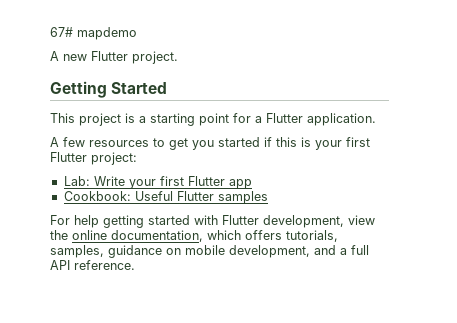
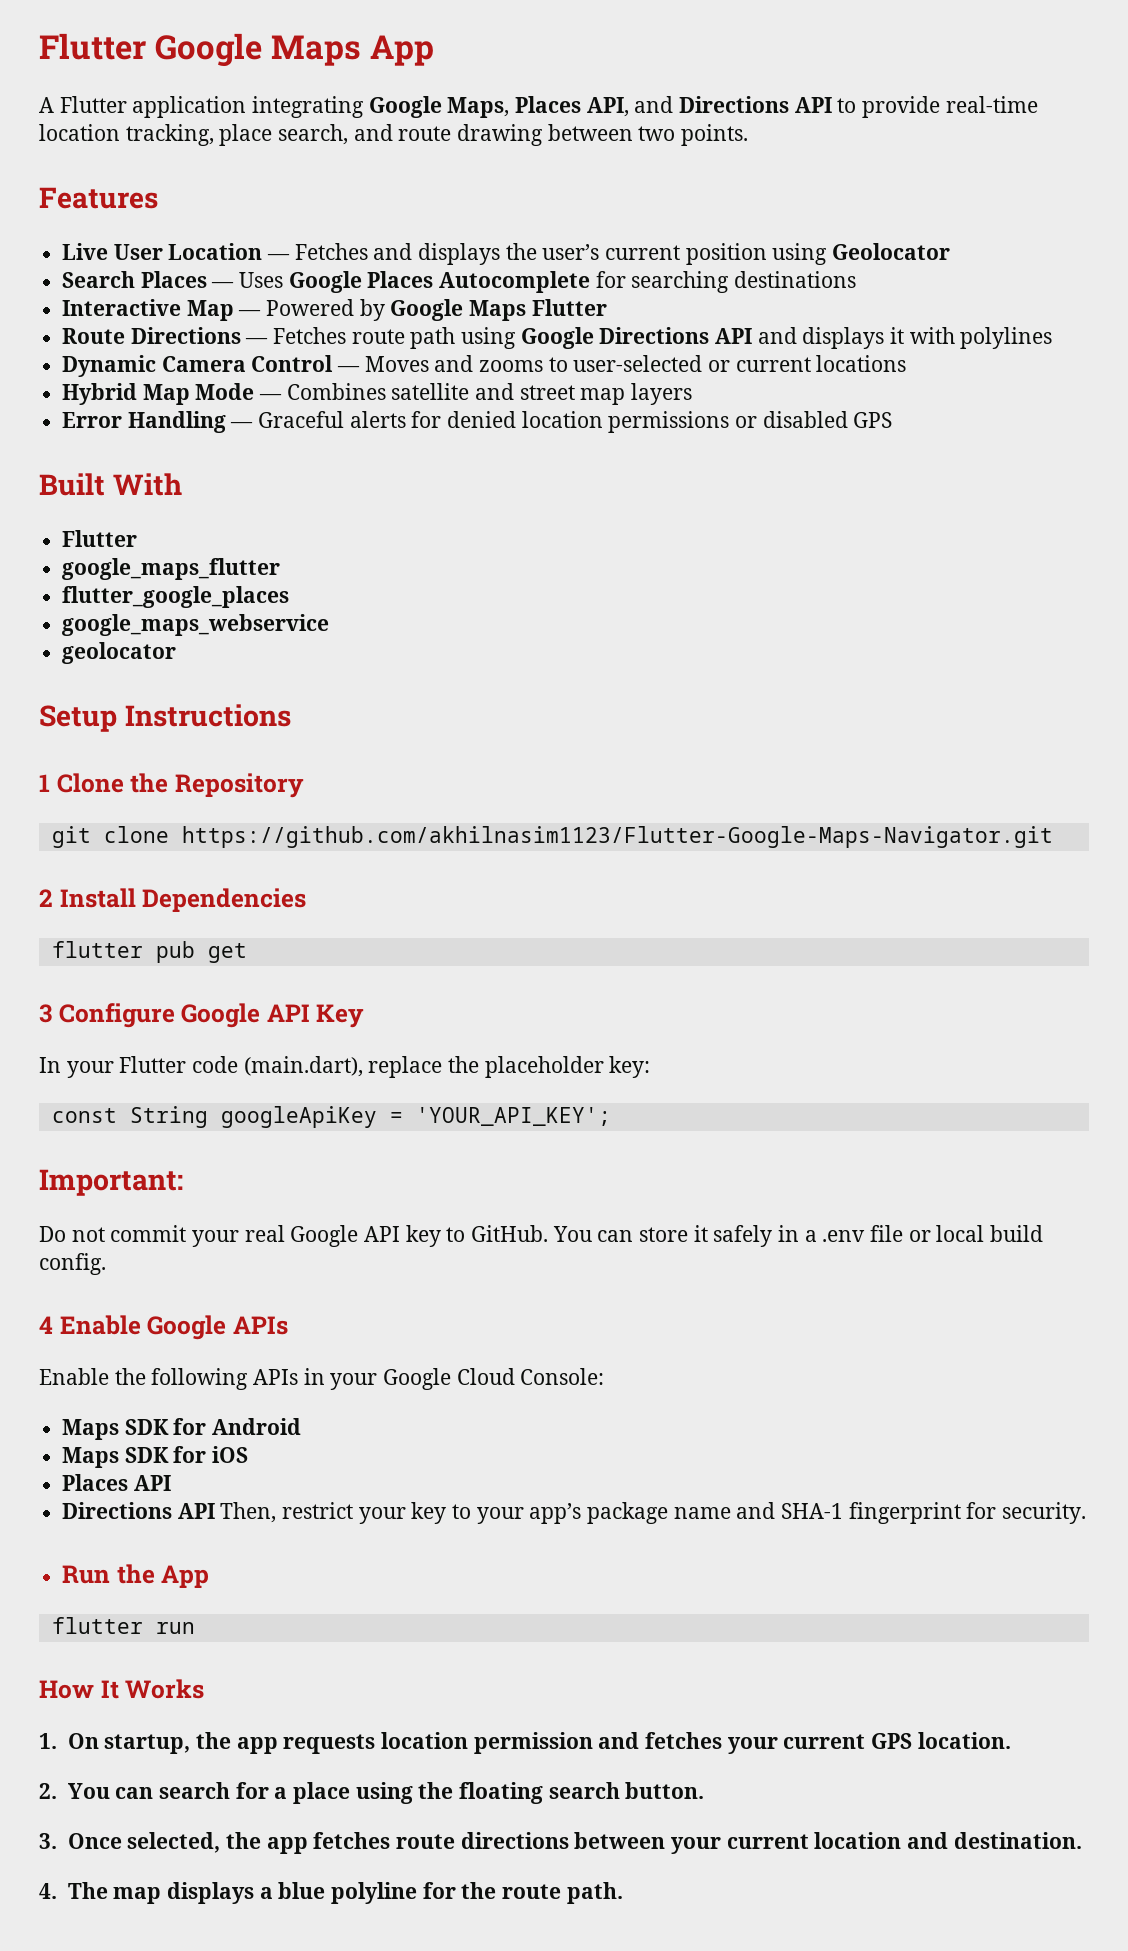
- 67# mapdemo
- A new Flutter project.
- Getting Started
- This project is a starting point for a Flutter application.
- A few resources to get you started if this is your first Flutter project:
- Lab: Write your first Flutter app
- Cookbook: Useful Flutter samples
- For help getting started with Flutter development, view the online documentation, which offers tutorials, samples, guidance on mobile development, and a full API reference.
+ Flutter Google Maps App
+ A Flutter application integrating Google Maps, Places API, and Directions API to provide real-time location tracking, place search, and route drawing between two points.
+ Features
+ Live User Location — Fetches and displays the user’s current position using Geolocator
+ Search Places — Uses Google Places Autocomplete for searching destinations
+ Interactive Map — Powered by Google Maps Flutter
+ Route Directions — Fetches route path using Google Directions API and displays it with polylines
+ Dynamic Camera Control — Moves and zooms to user-selected or current locations
+ Hybrid Map Mode — Combines satellite and street map layers
+ Error Handling — Graceful alerts for denied location permissions or disabled GPS
+ Built With
+ Flutter
+ google_maps_flutter
+ flutter_google_places
+ google_maps_webservice
+ geolocator
+ Setup Instructions
+ 1 Clone the Repository
+ git clone https://github.com/akhilnasim1123/Flutter-Google-Maps-Navigator.git
+ 2 Install Dependencies
+ flutter pub get
+ 3 Configure Google API Key
+ In your Flutter code (main.dart), replace the placeholder key:
+ const String googleApiKey = 'YOUR_API_KEY';
+ Important:
+ Do not commit your real Google API key to GitHub. You can store it safely in a .env file or local build config.
+ 4 Enable Google APIs
+ Enable the following APIs in your Google Cloud Console:
+ Maps SDK for Android
+ Maps SDK for iOS
+ Places API
+ Directions API Then, restrict your key to your app’s package name and SHA-1 fingerprint for security.
+ Run the App
+ flutter run
+ How It Works
+ 1. On startup, the app requests location permission and fetches your current GPS location.
+ 2. You can search for a place using the floating search button.
+ 3. Once selected, the app fetches route directions between your current location and destination.
+ 4. The map displays a blue polyline for the route path.

